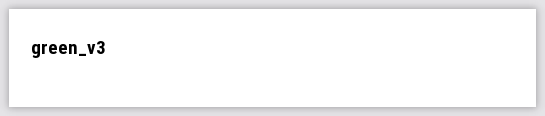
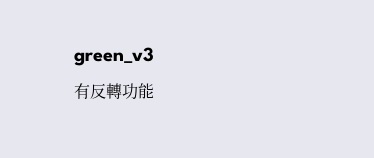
+ 有反轉功能

